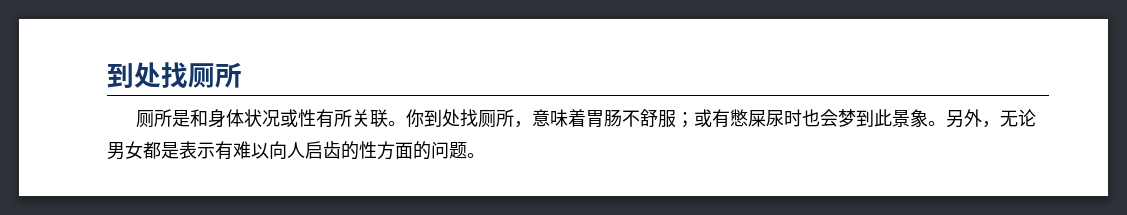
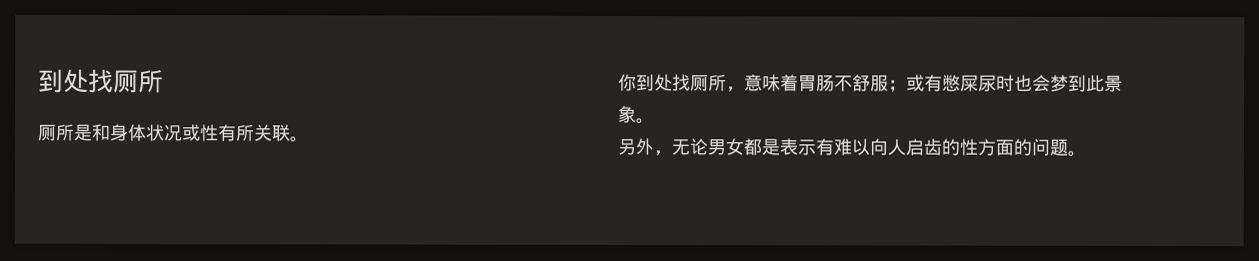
- 厕所是和身体状况或性有所关联。你到处找厕所，意味着胃肠不舒服；或有憋屎尿时也会梦到此景象。另外，无论男女都是表示有难以向人启齿的性方面的问题。
+ 厕所是和身体状况或性有所关联。
+ 你到处找厕所，意味着胃肠不舒服；或有憋屎尿时也会梦到此景象。
+ 另外，无论男女都是表示有难以向人启齿的性方面的问题。

